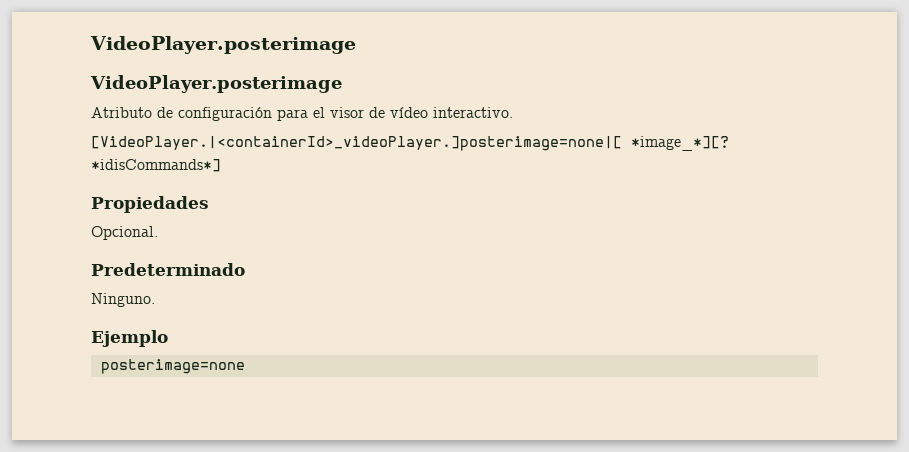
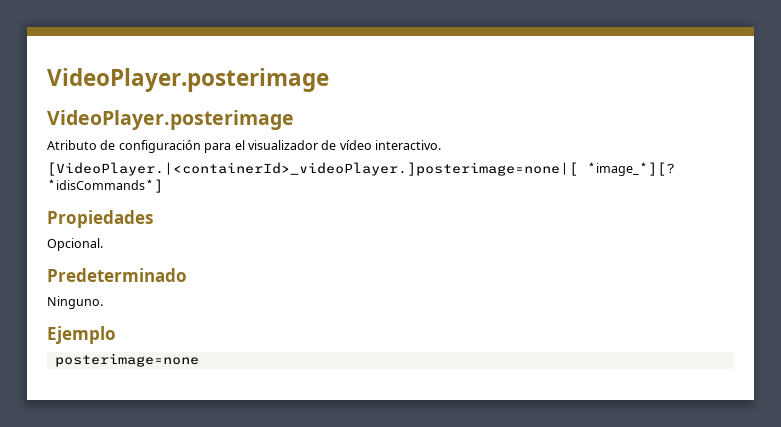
- Atributo de configuración para el visor de vídeo interactivo.
+ Atributo de configuración para el visualizador de vídeo interactivo.

